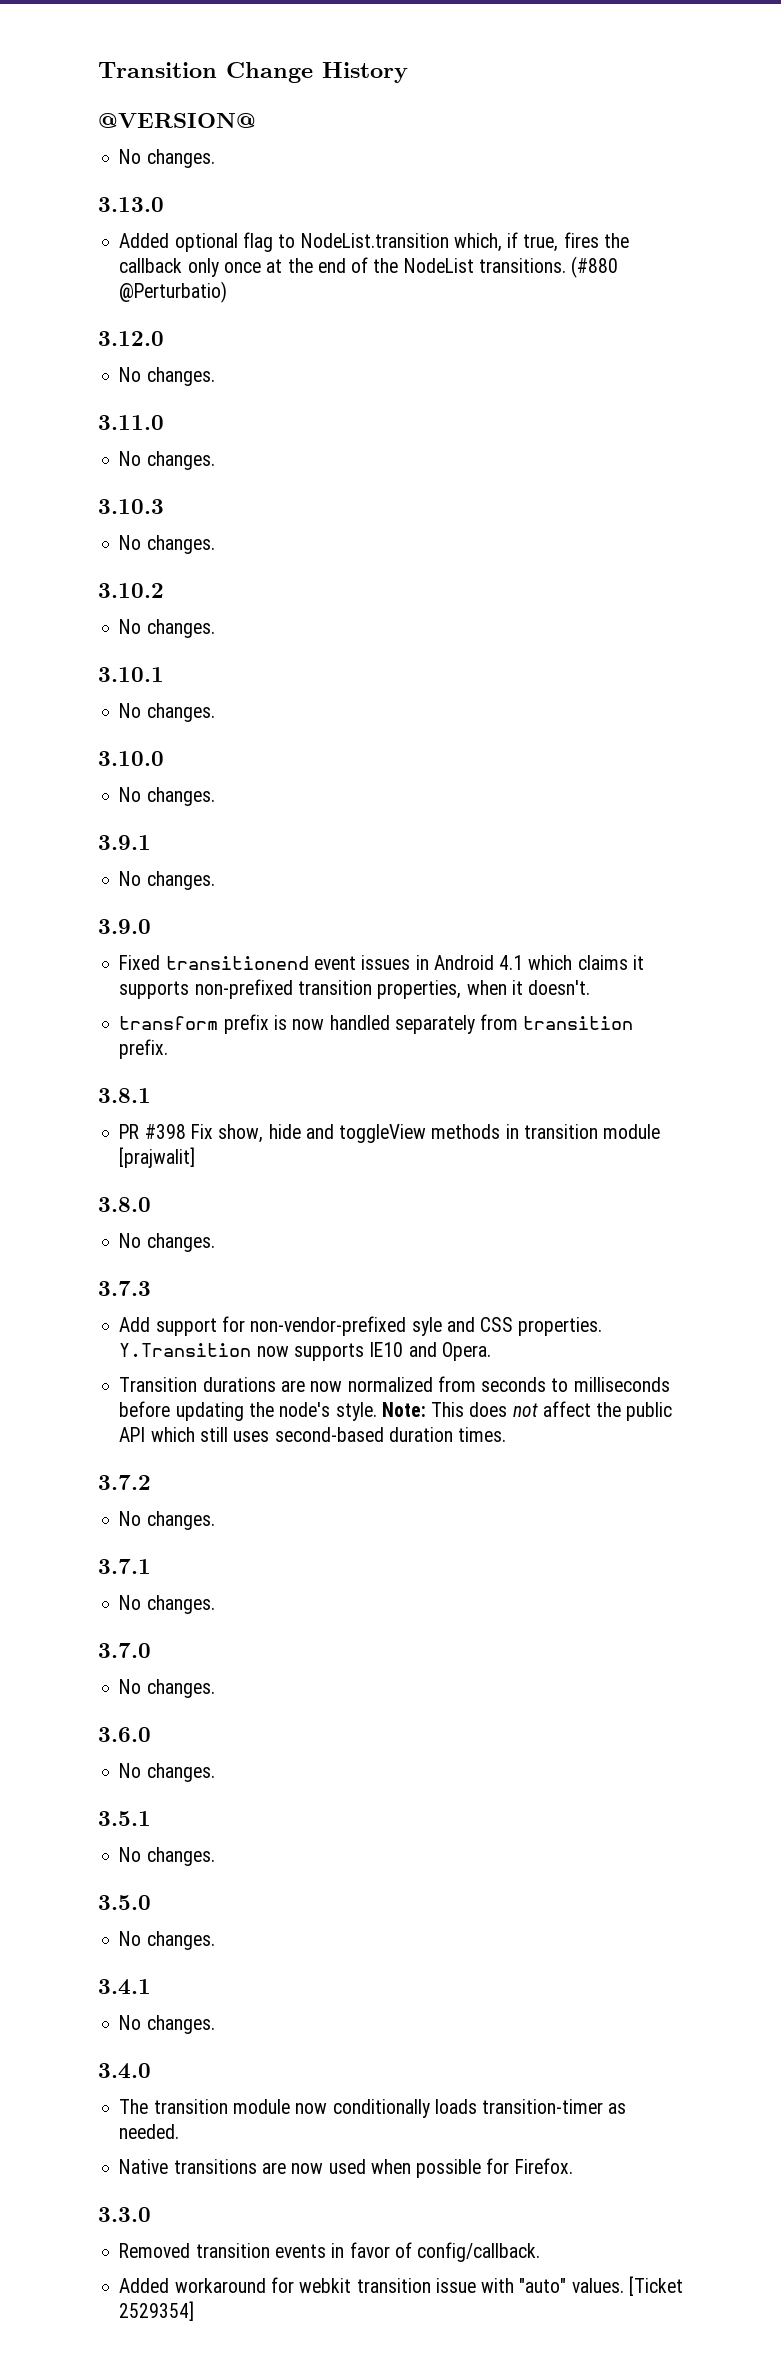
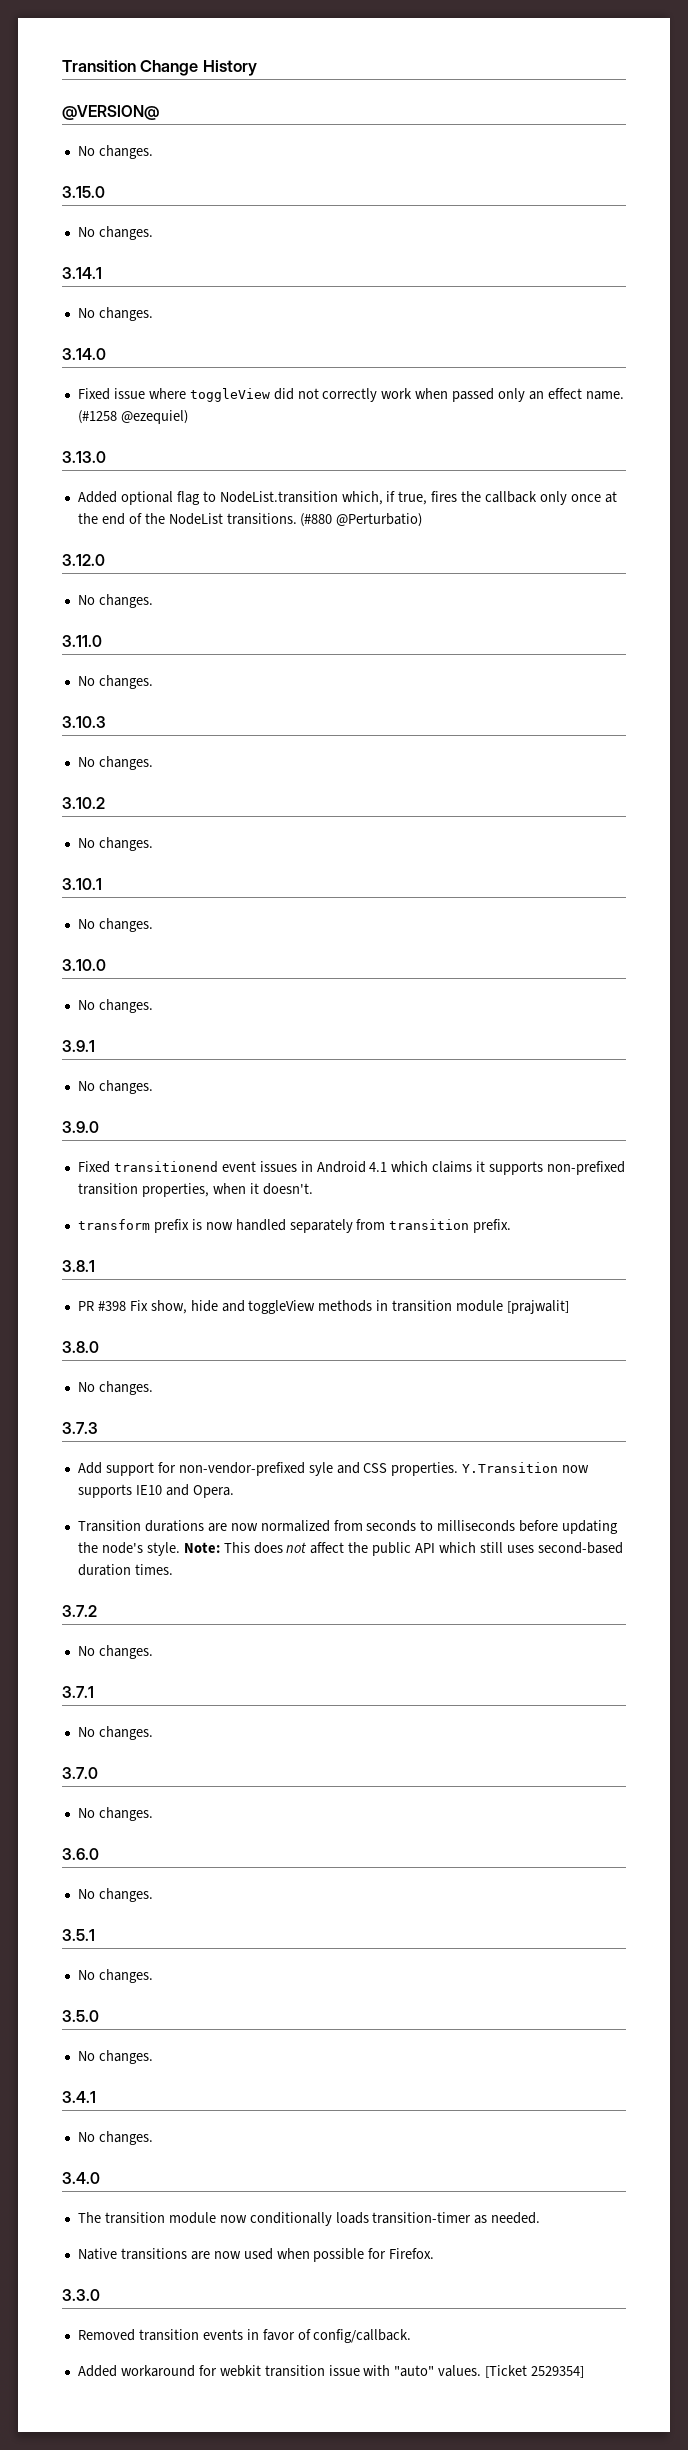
+ 3.15.0
+ No changes.
+ 3.14.1
+ No changes.
+ 3.14.0
+ Fixed issue where toggleView did not correctly work when passed only an effect name. (#1258 @ezequiel)

